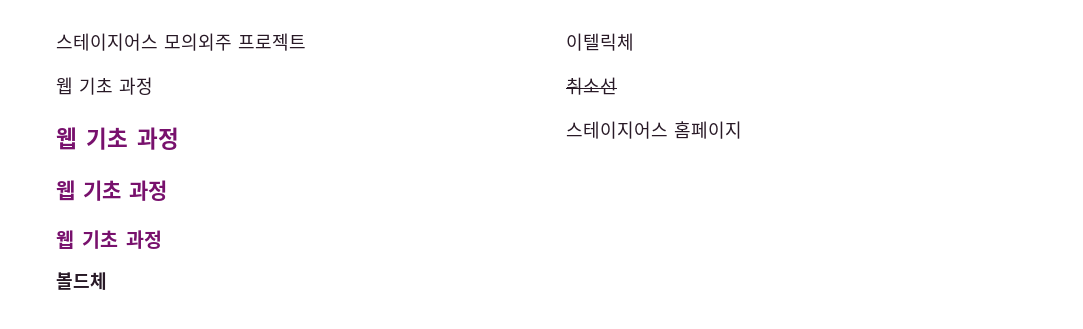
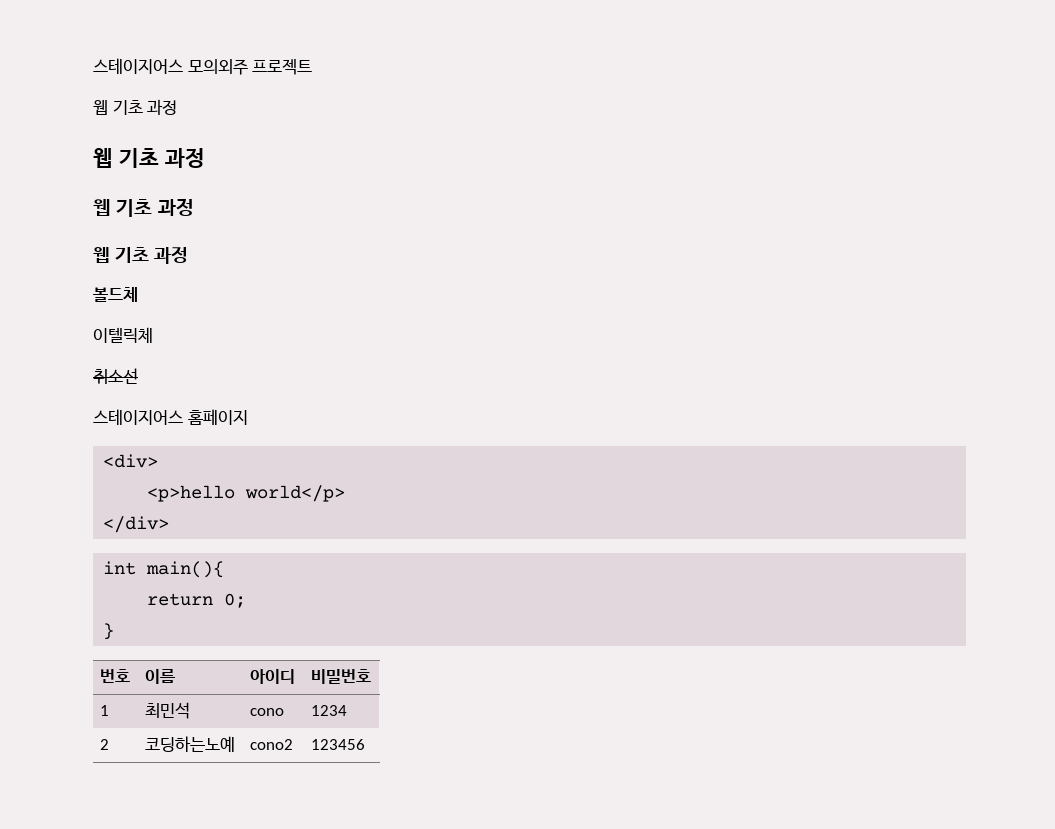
+ <div>
+ <p>hello world</p>
+ </div>
+ int main(){
+ return 0;
+ }
+ 번호 | 이름 | 아이디 | 비밀번호
+ 1 | 최민석 | cono | 1234
+ 2 | 코딩하는노예 | cono2 | 123456

